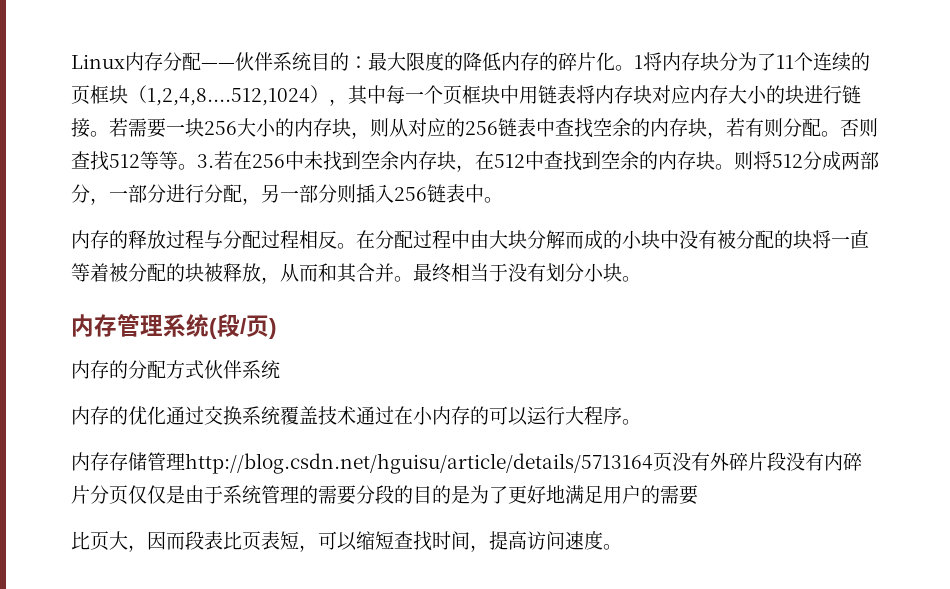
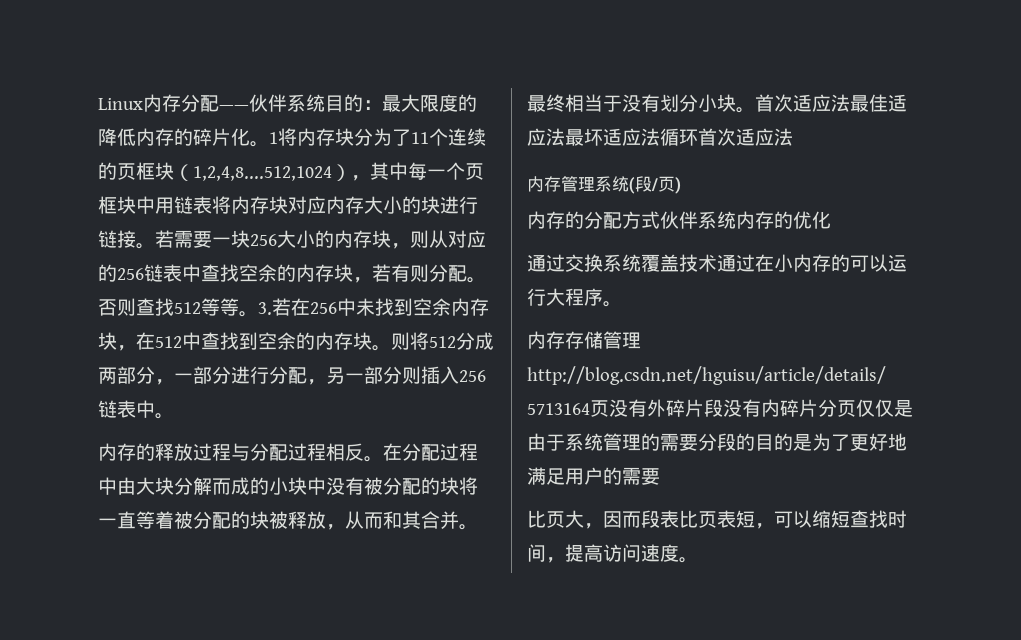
+ 首次适应法最佳适应法最坏适应法循环首次适应法
- 内存的分配方式伙伴系统
- 内存的优化通过交换系统覆盖技术通过在小内存的可以运行大程序。
+ 内存的分配方式伙伴系统内存的优化
+ 通过交换系统覆盖技术通过在小内存的可以运行大程序。

